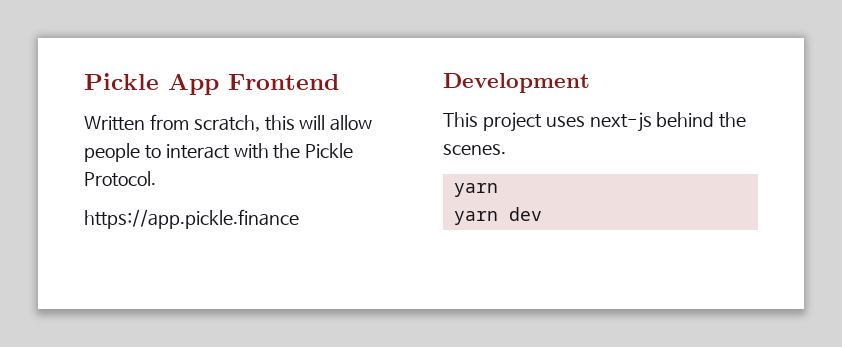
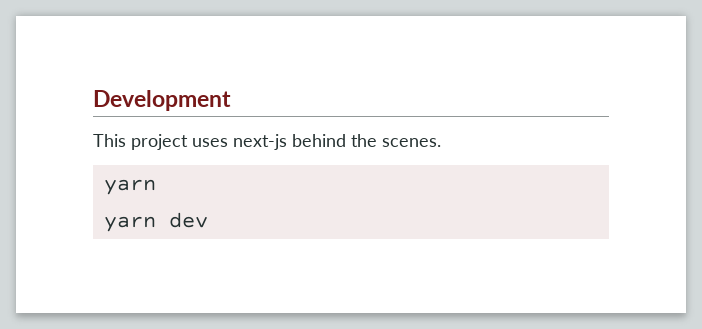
- Pickle App Frontend
- Written from scratch, this will allow people to interact with the Pickle Protocol.
- https://app.pickle.finance

